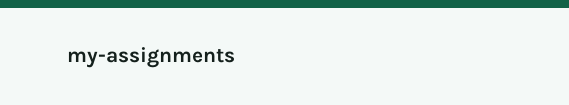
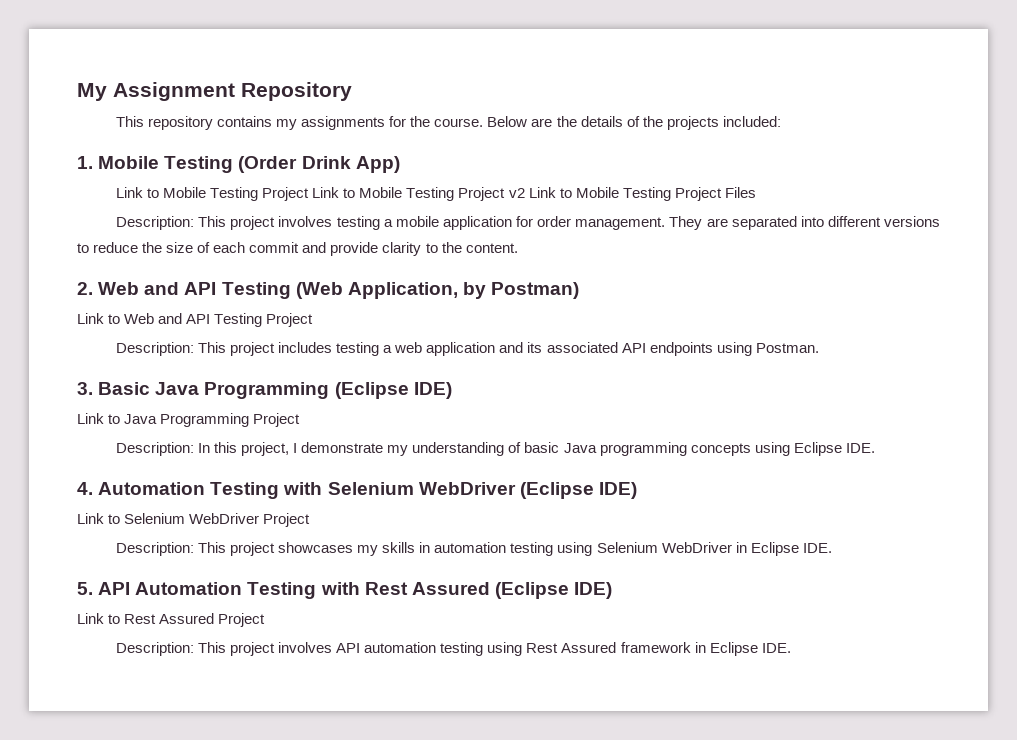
- my-assignments
+ My Assignment Repository
+ This repository contains my assignments for the course. Below are the details of the projects included:
+ 1. Mobile Testing (Order Drink App)
+ Link to Mobile Testing Project Link to Mobile Testing Project v2 Link to Mobile Testing Project Files
+ Description: This project involves testing a mobile application for order management. They are separated into different versions to reduce the size of each commit and provide clarity to the content.
+ 2. Web and API Testing (Web Application, by Postman)
+ Link to Web and API Testing Project
+ Description: This project includes testing a web application and its associated API endpoints using Postman.
+ 3. Basic Java Programming (Eclipse IDE)
+ Link to Java Programming Project
+ Description: In this project, I demonstrate my understanding of basic Java programming concepts using Eclipse IDE.
+ 4. Automation Testing with Selenium WebDriver (Eclipse IDE)
+ Link to Selenium WebDriver Project
+ Description: This project showcases my skills in automation testing using Selenium WebDriver in Eclipse IDE.
+ 5. API Automation Testing with Rest Assured (Eclipse IDE)
+ Link to Rest Assured Project
+ Description: This project involves API automation testing using Rest Assured framework in Eclipse IDE.

